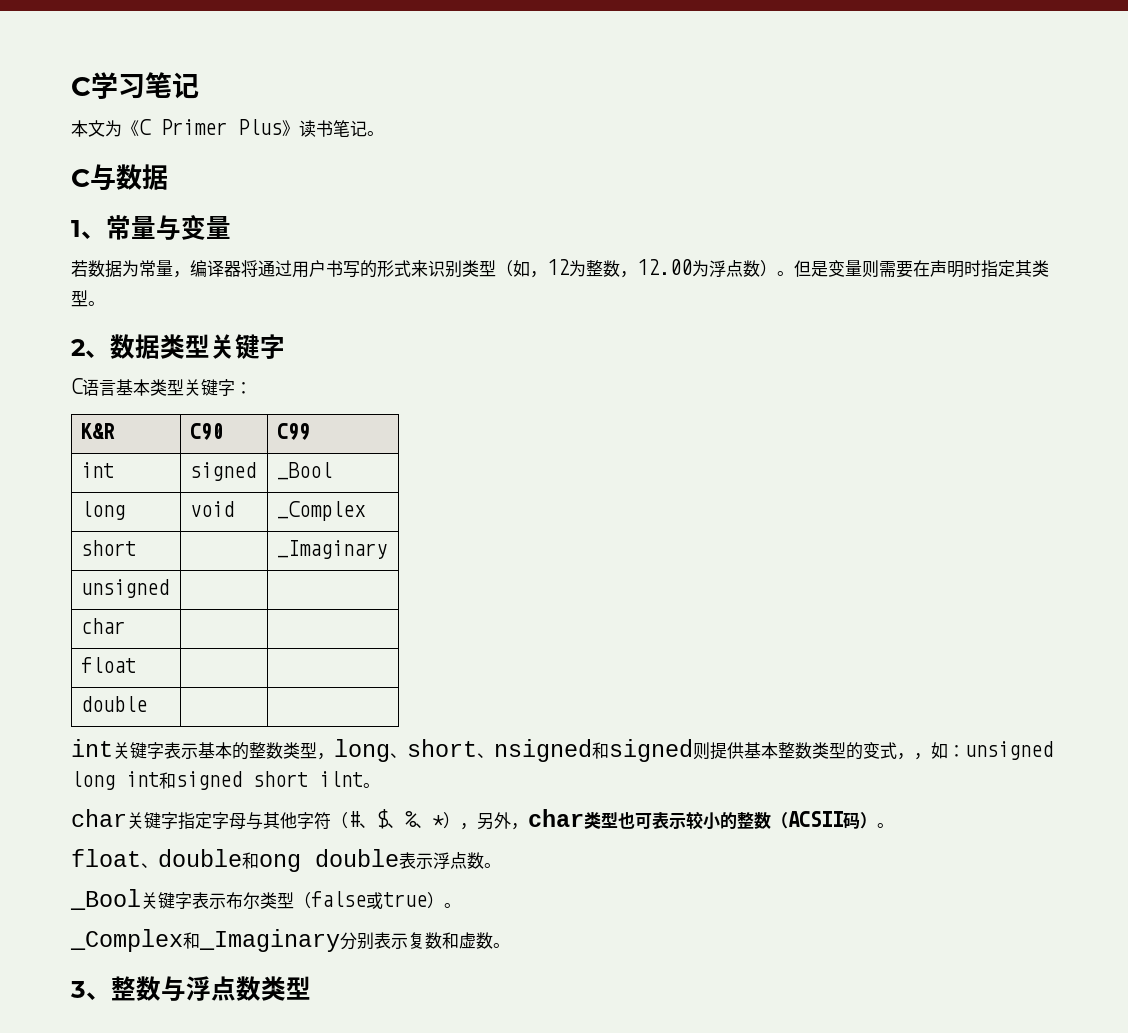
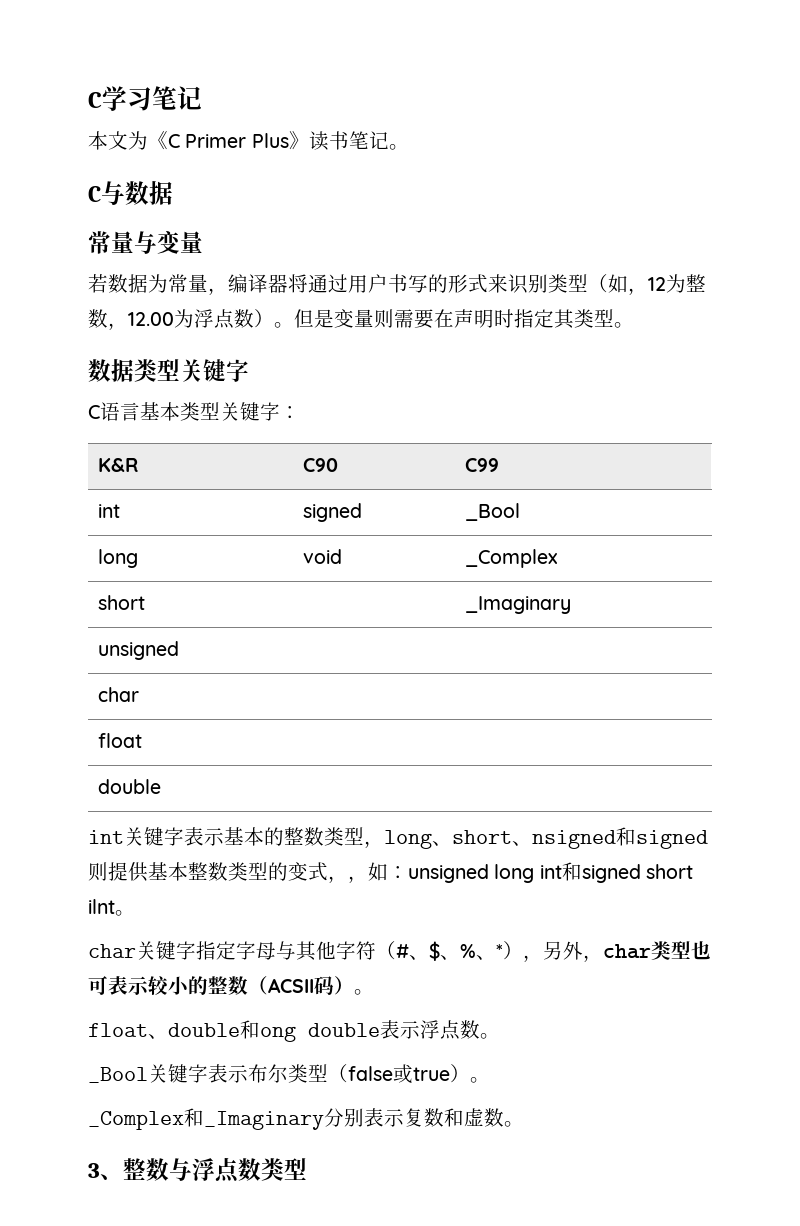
- 1、常量与变量
+ 常量与变量
- 2、数据类型关键字
+ 数据类型关键字

